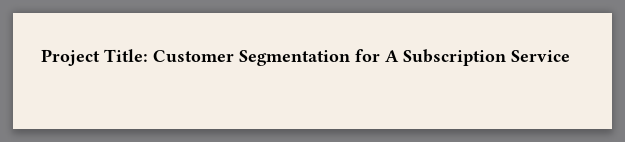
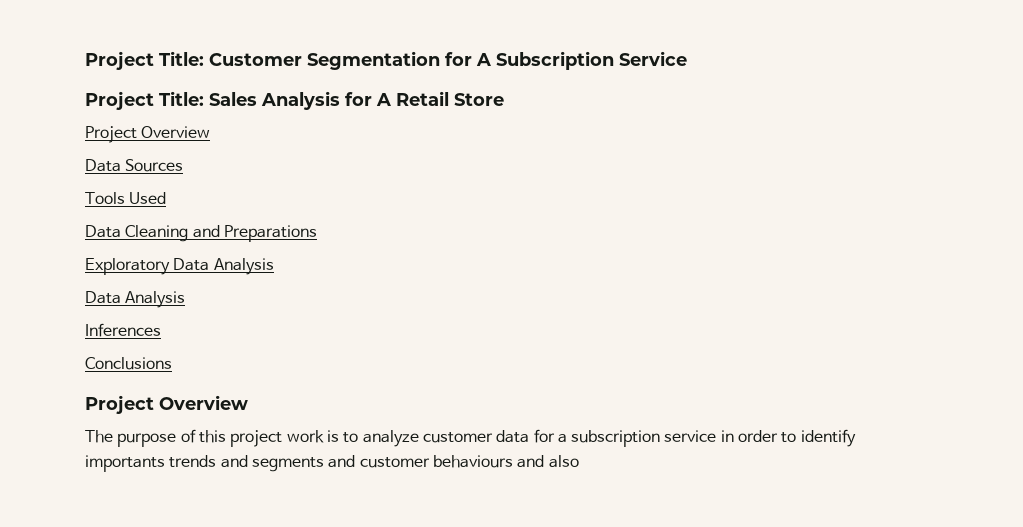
+ Project Title: Sales Analysis for A Retail Store
+ Project Overview
+ Data Sources
+ Tools Used
+ Data Cleaning and Preparations
+ Exploratory Data Analysis
+ Data Analysis
+ Inferences
+ Conclusions
+ Project Overview
+ The purpose of this project work is to analyze customer data for a subscription service in order to identify importants trends and segments and customer behaviours and also

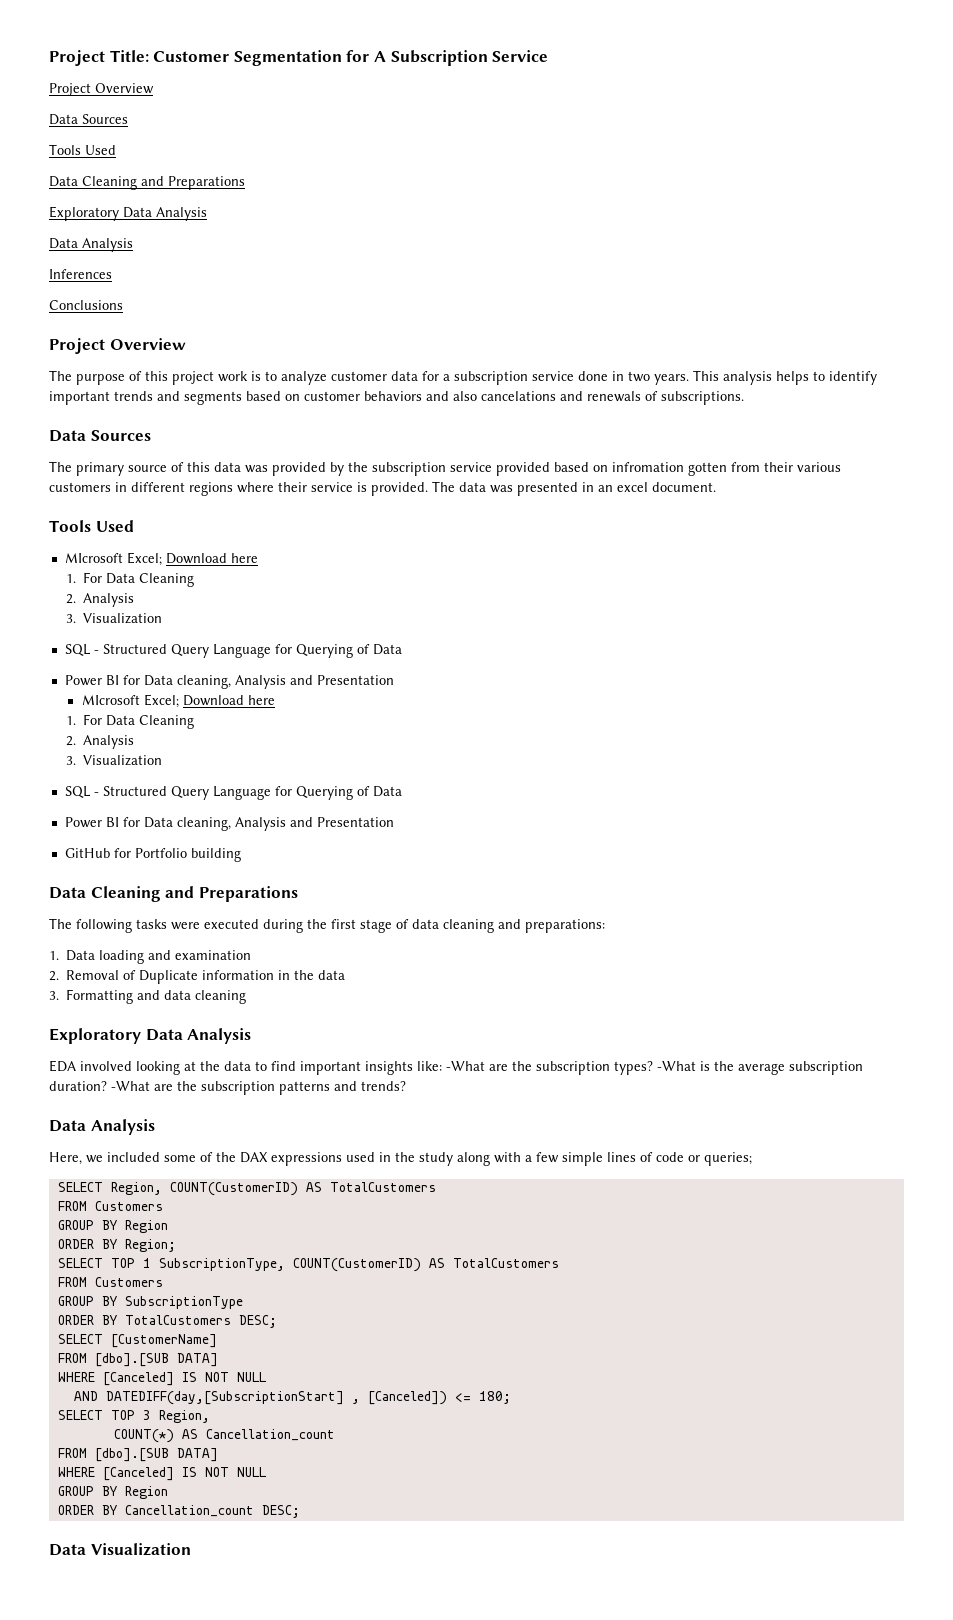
- Project Title: Sales Analysis for A Retail Store
- The purpose of this project work is to analyze customer data for a subscription service in order to identify importants trends and segments and customer behaviours and also
+ The purpose of this project work is to analyze customer data for a subscription service done in two years. This analysis helps to identify important trends and segments based on customer behaviors and also cancelations and renewals of subscriptions.
+ Data Sources
+ The primary source of this data was provided by the subscription service provided based on infromation gotten from their various customers in different regions where their service is provided. The data was presented in an excel document.
+ Tools Used
+ MIcrosoft Excel; Download here
+ 1. For Data Cleaning
+ 2. Analysis
+ 3. Visualization
+ SQL - Structured Query Language for Querying of Data
+ Power BI for Data cleaning, Analysis and Presentation
+ MIcrosoft Excel; Download here
+ 1. For Data Cleaning
+ 2. Analysis
+ 3. Visualization
+ SQL - Structured Query Language for Querying of Data
+ Power BI for Data cleaning, Analysis and Presentation
+ GitHub for Portfolio building
+ Data Cleaning and Preparations
+ The following tasks were executed during the first stage of data cleaning and preparations:
+ 1. Data loading and examination
+ 2. Removal of Duplicate information in the data
+ 3. Formatting and data cleaning
+ Exploratory Data Analysis
+ EDA involved looking at the data to find important insights like: -What are the subscription types? -What is the average subscription duration? -What are the subscription patterns and trends?
+ Data Analysis
+ Here, we included some of the DAX expressions used in the study along with a few simple lines of code or queries;
+ SELECT Region, COUNT(CustomerID) AS TotalCustomers
+ FROM Customers
+ GROUP BY Region
+ ORDER BY Region;
+ SELECT TOP 1 SubscriptionType, COUNT(CustomerID) AS TotalCustomers
+ FROM Customers
+ GROUP BY SubscriptionType
+ ORDER BY TotalCustomers DESC;
+ SELECT [CustomerName]
+ FROM [dbo].[SUB DATA]
+ WHERE [Canceled] IS NOT NULL
+ AND DATEDIFF(day,[SubscriptionStart] , [Canceled]) <= 180;
+ SELECT TOP 3 Region,
+ COUNT(*) AS Cancellation_count
+ FROM [dbo].[SUB DATA]
+ WHERE [Canceled] IS NOT NULL
+ GROUP BY Region
+ ORDER BY Cancellation_count DESC;
+ Data Visualization

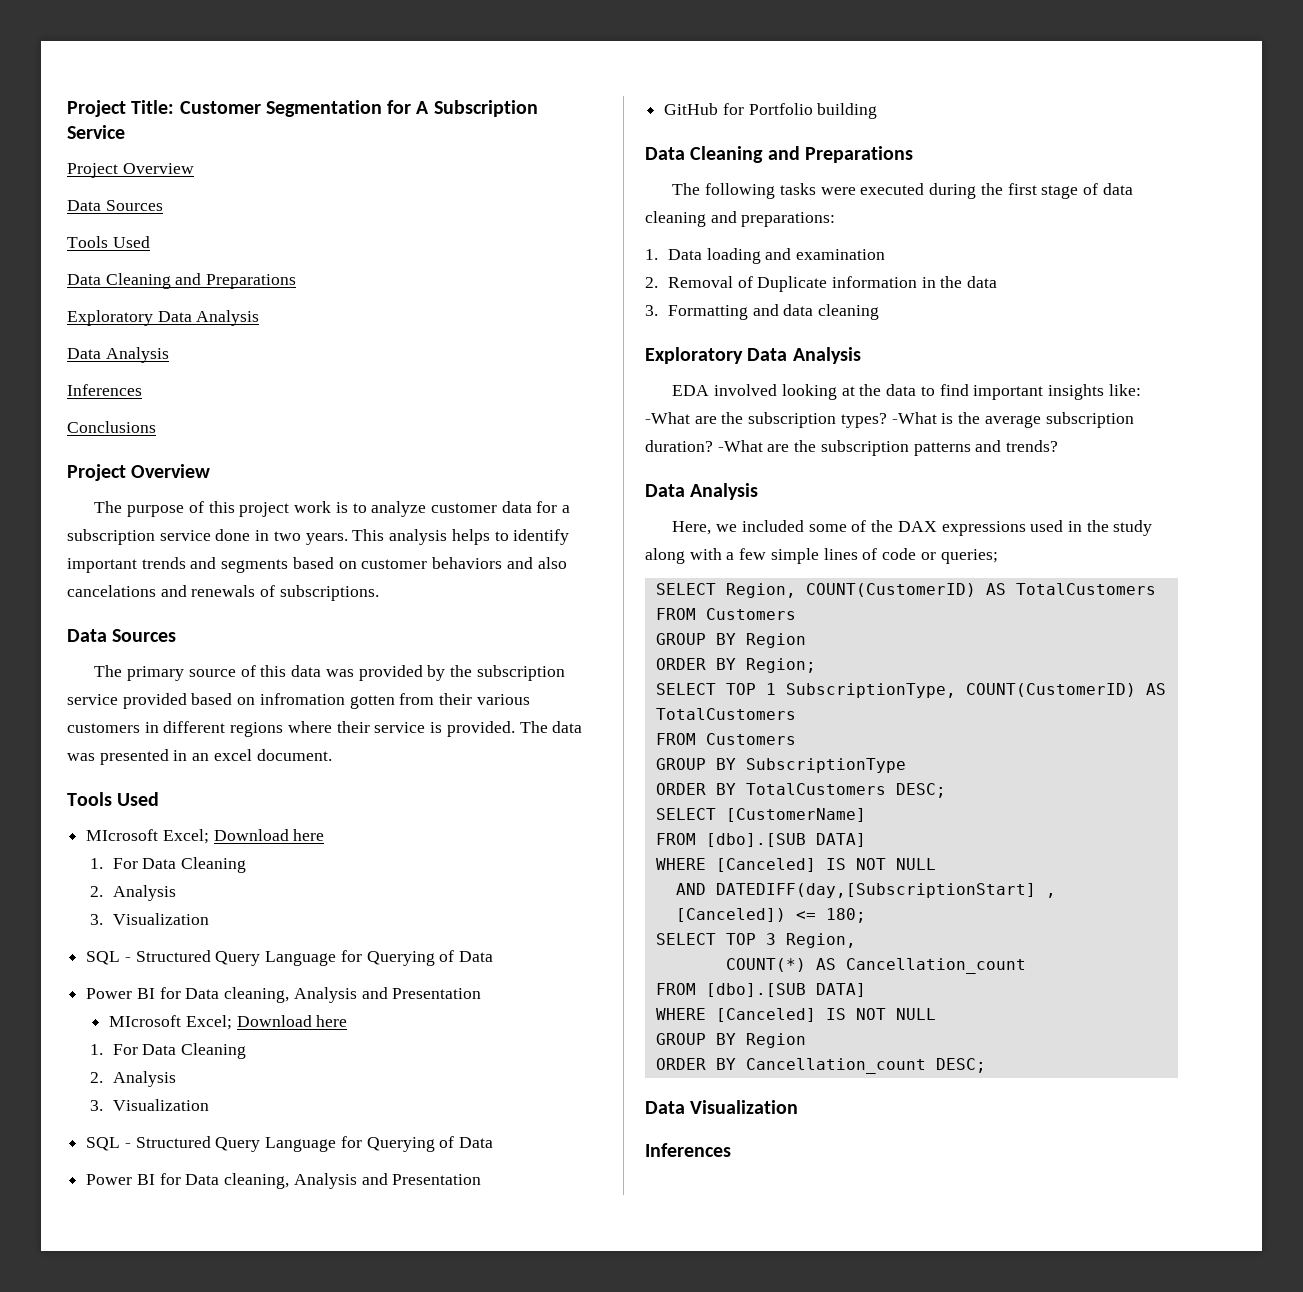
  Data Visualization
+ Inferences

